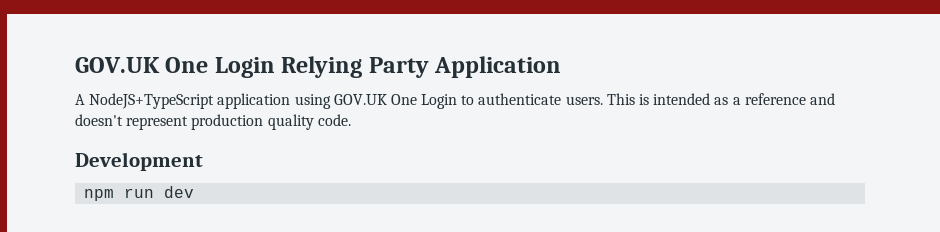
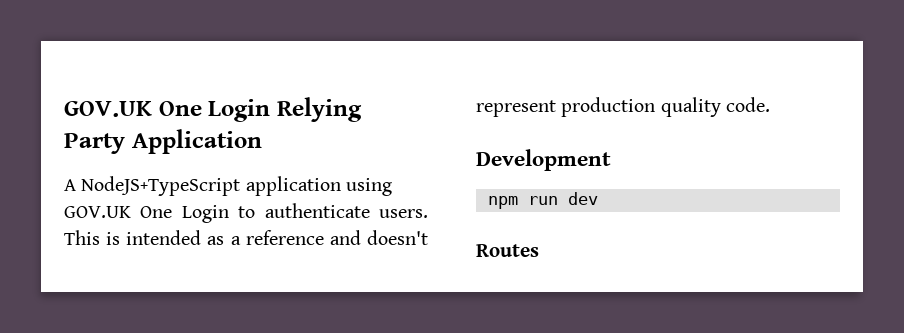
+ Routes

